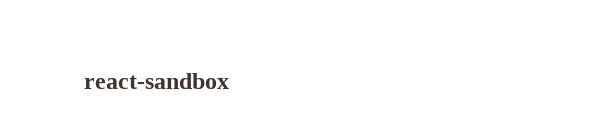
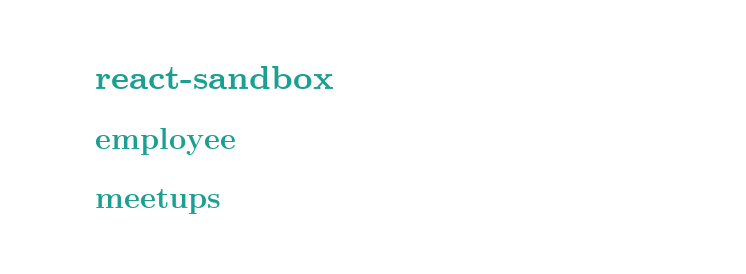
+ employee
+ meetups

